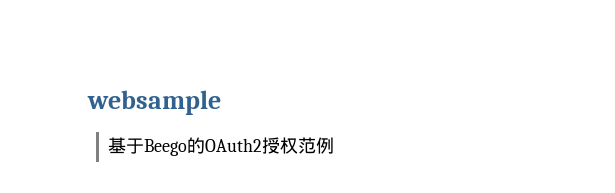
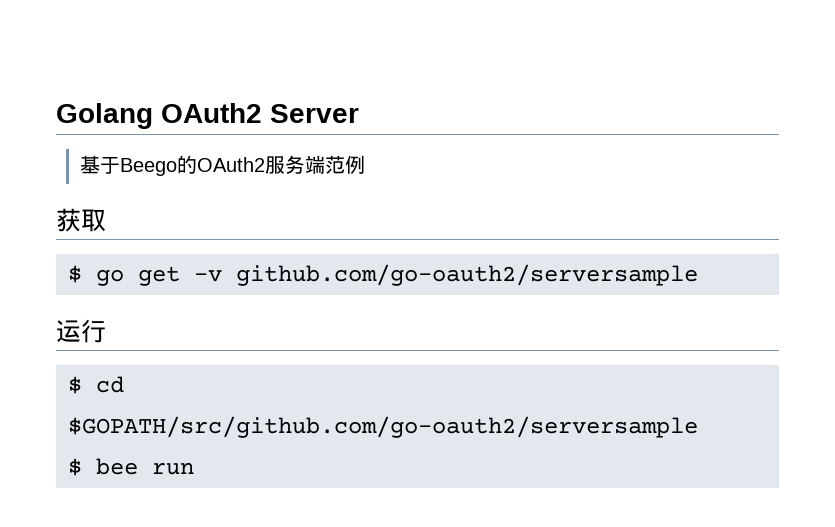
- websample
+ Golang OAuth2 Server
- 基于Beego的OAuth2授权范例
+ 基于Beego的OAuth2服务端范例
+ 获取
+ $ go get -v github.com/go-oauth2/serversample
+ 运行
+ $ cd $GOPATH/src/github.com/go-oauth2/serversample
+ $ bee run

